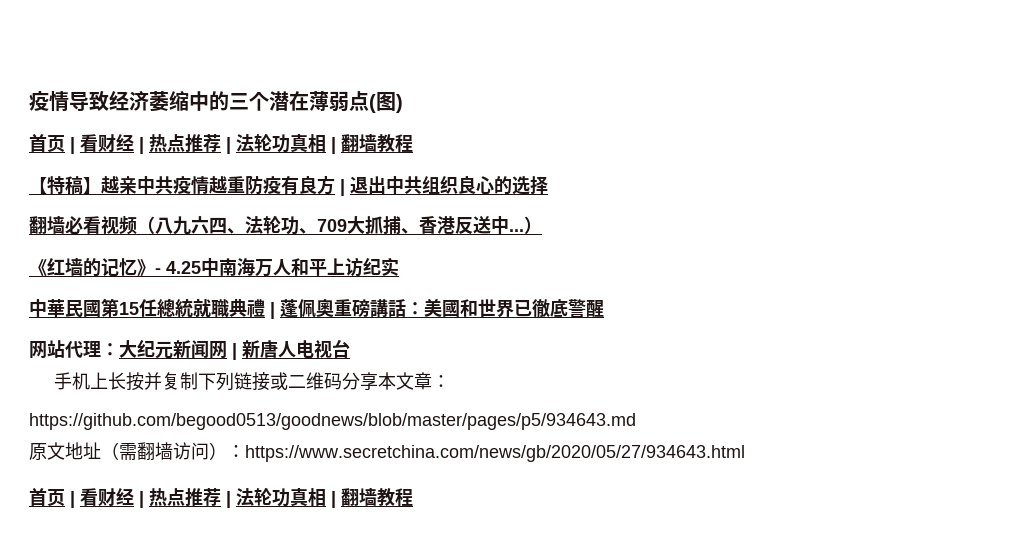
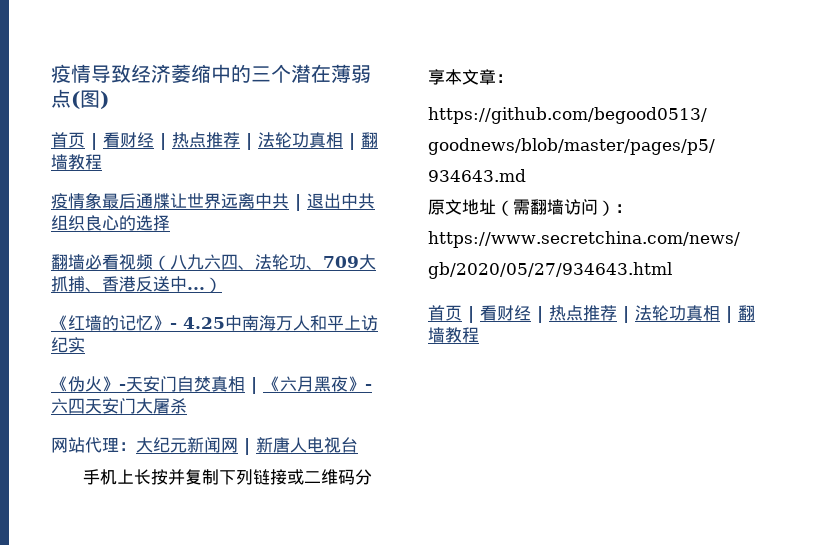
- 【特稿】越亲中共疫情越重防疫有良方 | 退出中共组织良心的选择
+ 疫情象最后通牒让世界远离中共 | 退出中共组织良心的选择
- 中華民國第15任總統就職典禮 | 蓬佩奧重磅講話：美國和世界已徹底警醒
+ 《伪火》-天安门自焚真相 | 《六月黑夜》-六四天安门大屠杀

